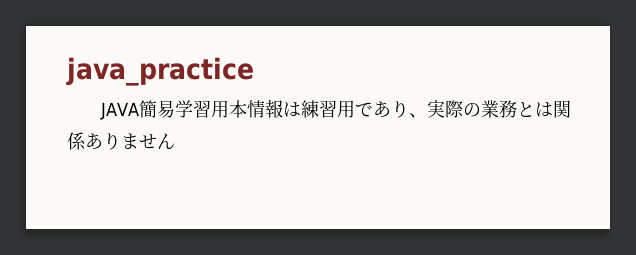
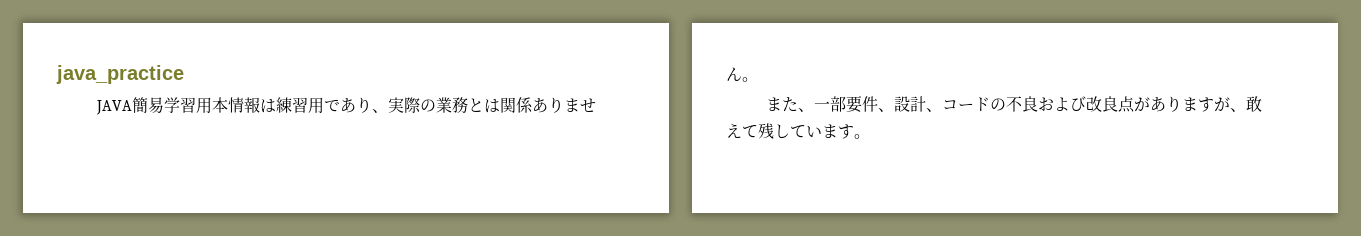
- JAVA簡易学習用本情報は練習用であり、実際の業務とは関係ありません
+ JAVA簡易学習用本情報は練習用であり、実際の業務とは関係ありません。
+ また、一部要件、設計、コードの不良および改良点がありますが、敢えて残しています。

